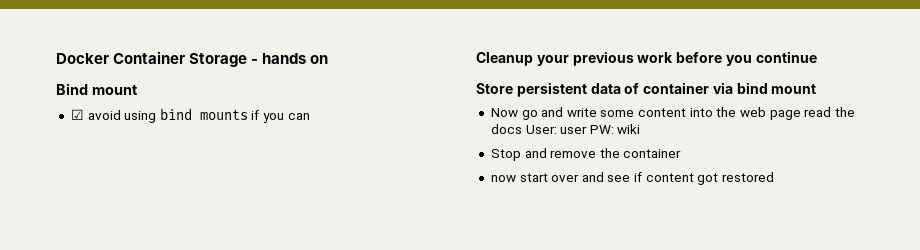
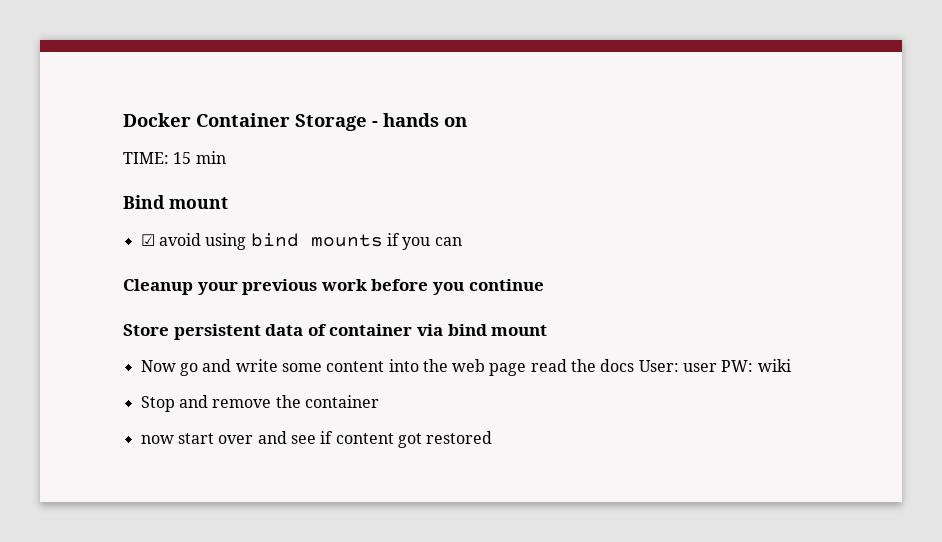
+ TIME: 15 min

